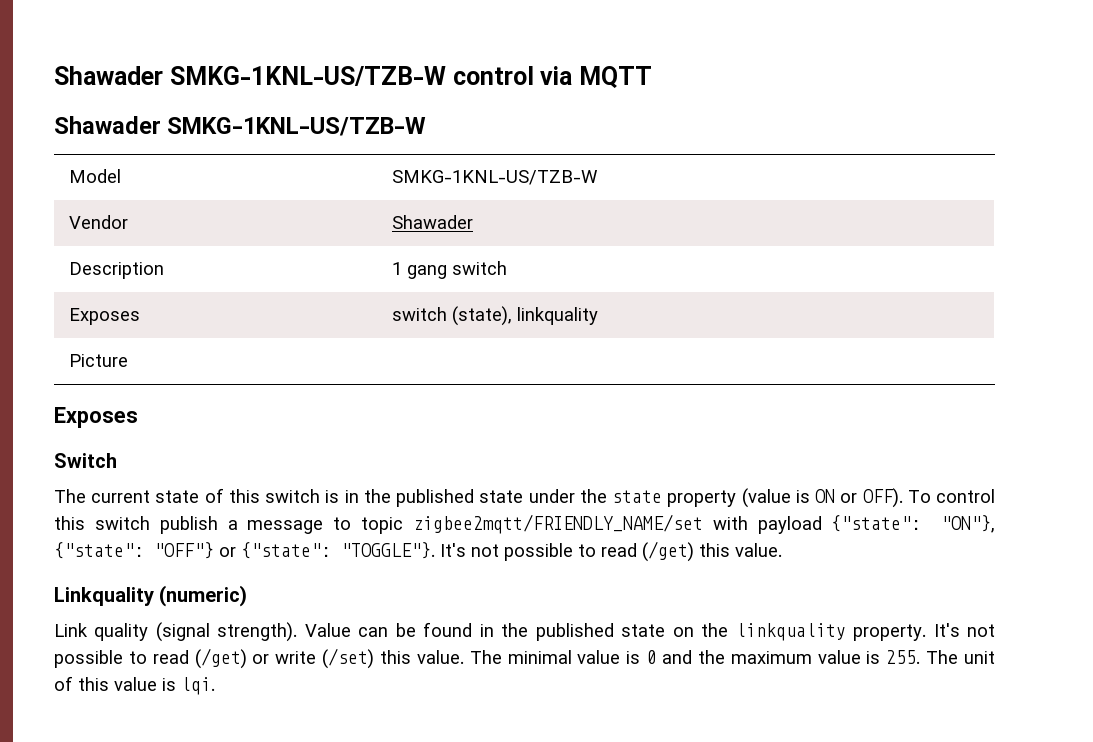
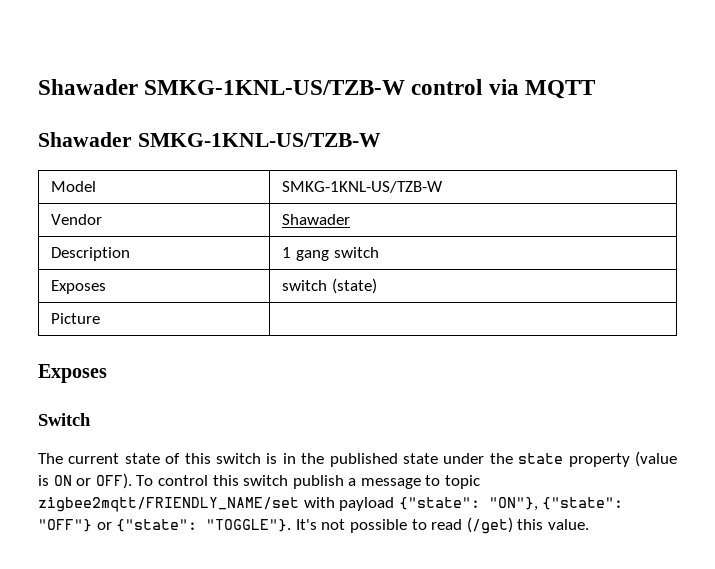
- Exposes | switch (state), linkquality
+ Exposes | switch (state)
- Linkquality (numeric)
- Link quality (signal strength). Value can be found in the published state on the linkquality property. It's not possible to read (/get) or write (/set) this value. The minimal value is 0 and the maximum value is 255. The unit of this value is lqi.

